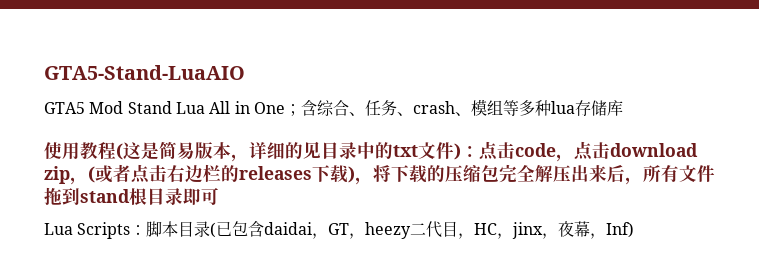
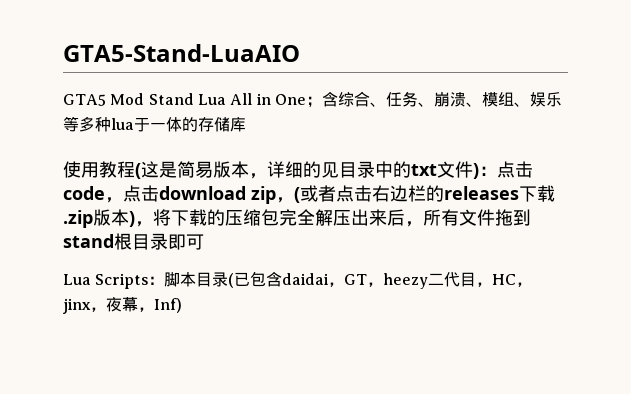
- GTA5 Mod Stand Lua All in One；含综合、任务、crash、模组等多种lua存储库
+ GTA5 Mod Stand Lua All in One；含综合、任务、崩溃、模组、娱乐等多种lua于一体的存储库
- 使用教程(这是简易版本，详细的见目录中的txt文件)：点击code，点击download zip，(或者点击右边栏的releases下载)，将下载的压缩包完全解压出来后，所有文件拖到stand根目录即可
+ 使用教程(这是简易版本，详细的见目录中的txt文件)：点击code，点击download zip，(或者点击右边栏的releases下载.zip版本)，将下载的压缩包完全解压出来后，所有文件拖到stand根目录即可

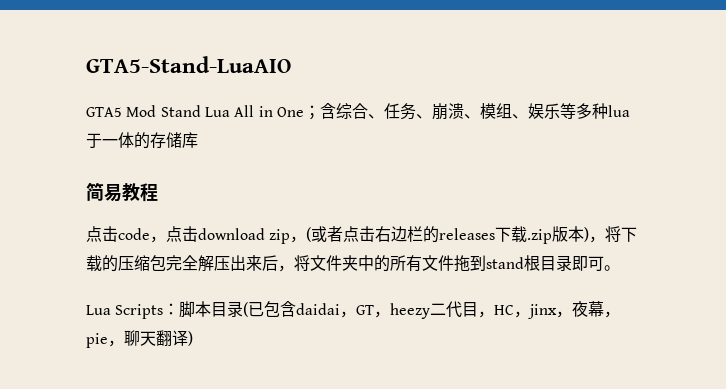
- 使用教程(这是简易版本，详细的见目录中的txt文件)：点击code，点击download zip，(或者点击右边栏的releases下载.zip版本)，将下载的压缩包完全解压出来后，所有文件拖到stand根目录即可
+ 简易教程
+ 点击code，点击download zip，(或者点击右边栏的releases下载.zip版本)，将下载的压缩包完全解压出来后，将文件夹中的所有文件拖到stand根目录即可。
- Lua Scripts：脚本目录(已包含daidai，GT，heezy二代目，HC，jinx，夜幕，Inf)
+ Lua Scripts：脚本目录(已包含daidai，GT，heezy二代目，HC，jinx，夜幕，pie，聊天翻译)

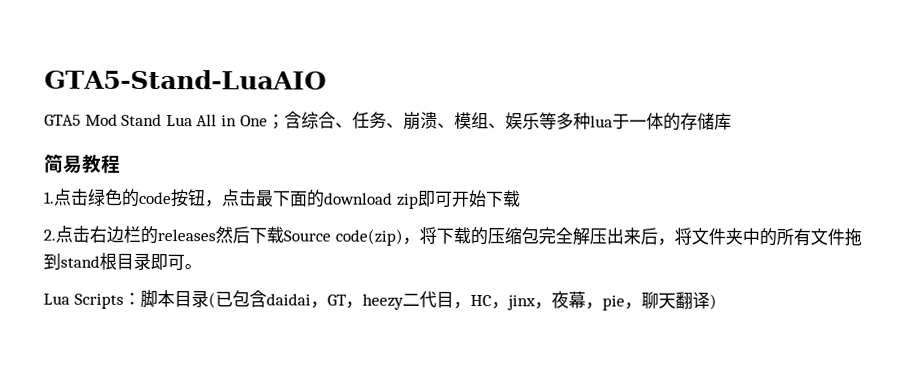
- 点击code，点击download zip，(或者点击右边栏的releases下载.zip版本)，将下载的压缩包完全解压出来后，将文件夹中的所有文件拖到stand根目录即可。
+ 1.点击绿色的code按钮，点击最下面的download zip即可开始下载
+ 2.点击右边栏的releases然后下载Source code(zip)，将下载的压缩包完全解压出来后，将文件夹中的所有文件拖到stand根目录即可。

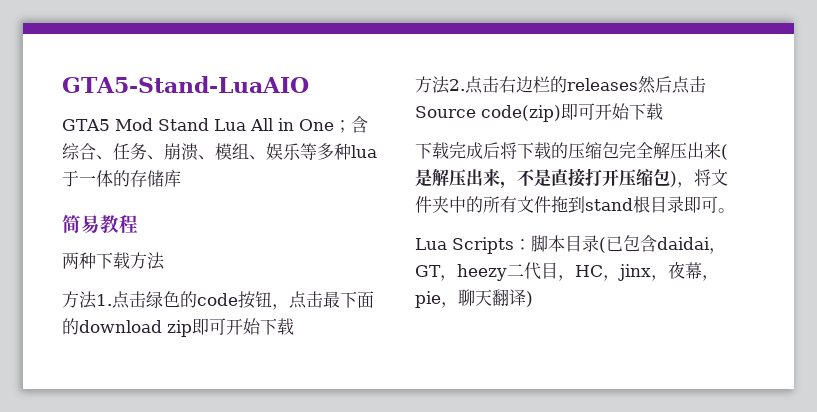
- 1.点击绿色的code按钮，点击最下面的download zip即可开始下载
+ 两种下载方法
+ 方法1.点击绿色的code按钮，点击最下面的download zip即可开始下载
- 2.点击右边栏的releases然后下载Source code(zip)，将下载的压缩包完全解压出来后，将文件夹中的所有文件拖到stand根目录即可。
+ 方法2.点击右边栏的releases然后点击Source code(zip)即可开始下载
+ 下载完成后将下载的压缩包完全解压出来(是解压出来，不是直接打开压缩包)，将文件夹中的所有文件拖到stand根目录即可。

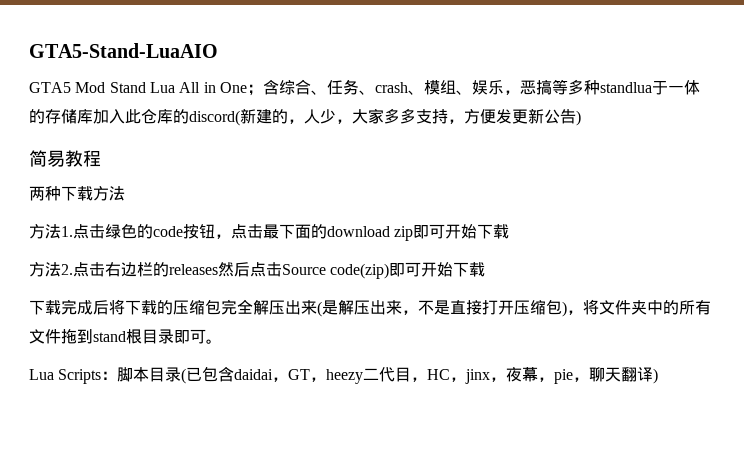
- GTA5 Mod Stand Lua All in One；含综合、任务、崩溃、模组、娱乐等多种lua于一体的存储库
+ GTA5 Mod Stand Lua All in One；含综合、任务、crash、模组、娱乐，恶搞等多种standlua于一体的存储库加入此仓库的discord(新建的，人少，大家多多支持，方便发更新公告)

